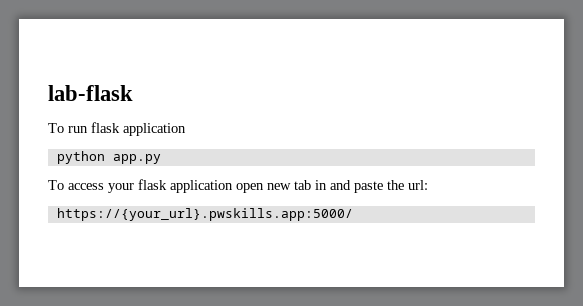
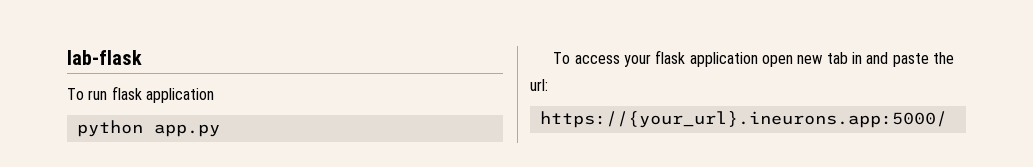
- https://{your_url}.pwskills.app:5000/
+ https://{your_url}.ineurons.app:5000/

